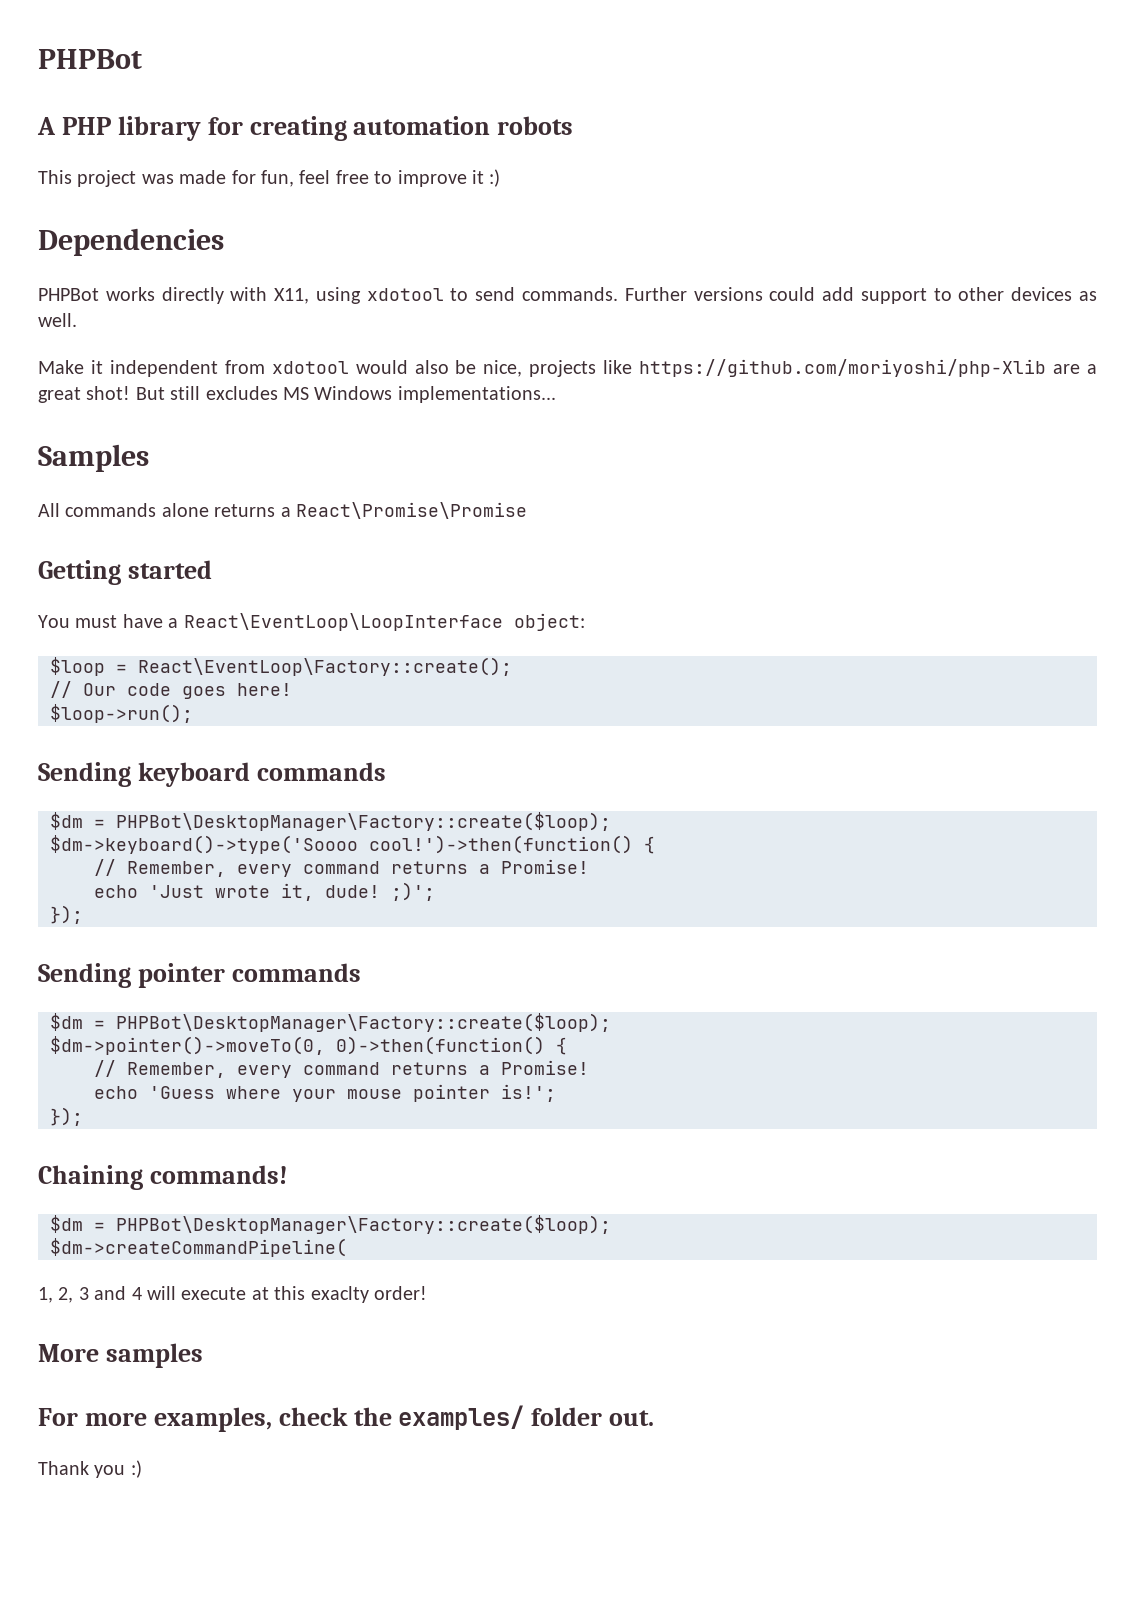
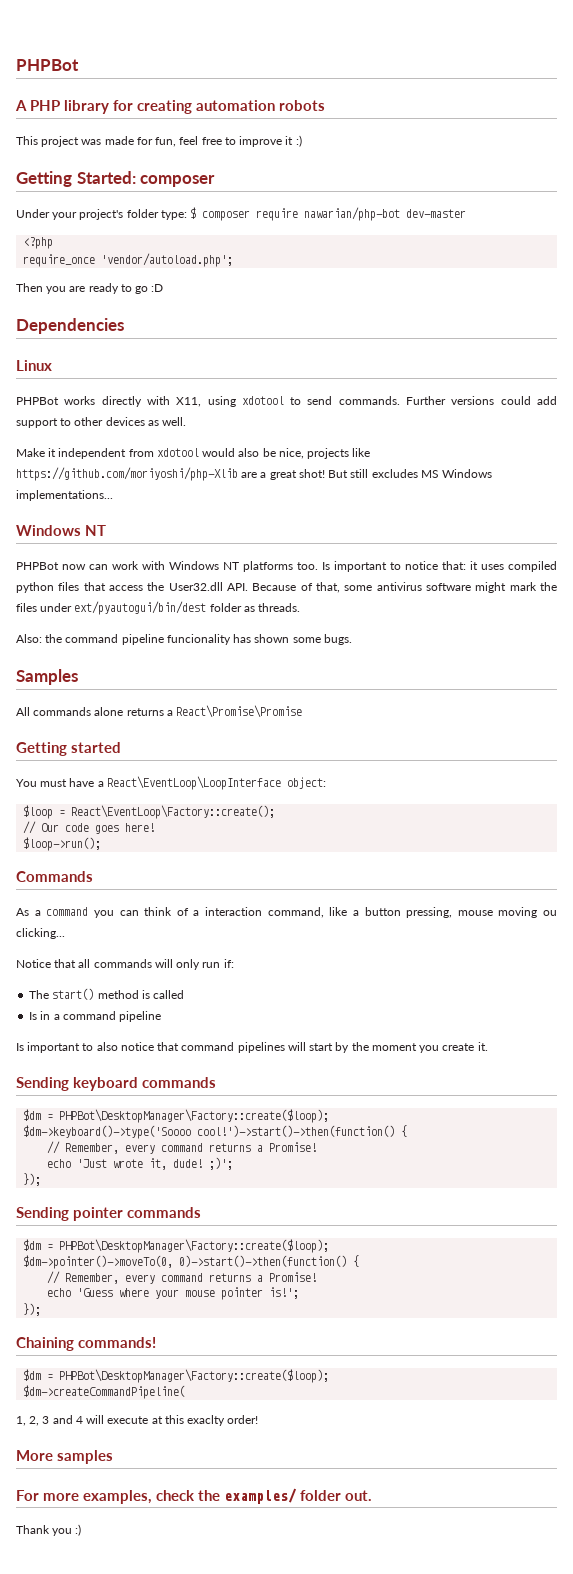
+ Getting Started: composer
+ Under your project's folder type: $ composer require nawarian/php-bot dev-master
+ <?php
+ require_once 'vendor/autoload.php';
+ Then you are ready to go :D
+ Linux
  But still excludes MS Windows implementations...
+ Windows NT
+ PHPBot now can work with Windows NT platforms too. Is important to notice that: it uses compiled python files that access the User32.dll API. Because of that, some antivirus software might mark the files under ext/pyautogui/bin/dest folder as threads.
+ Also: the command pipeline funcionality has shown some bugs.
+ Commands
+ As a command you can think of a interaction command, like a button pressing, mouse moving ou clicking...
+ Notice that all commands will only run if:
+ The start() method is called
+ Is in a command pipeline
+ Is important to also notice that command pipelines will start by the moment you create it.
- $dm->keyboard()->type('Soooo cool!')->then(function() {
+ $dm->keyboard()->type('Soooo cool!')->start()->then(function() {
- $dm->pointer()->moveTo(0, 0)->then(function() {
+ $dm->pointer()->moveTo(0, 0)->start()->then(function() {

